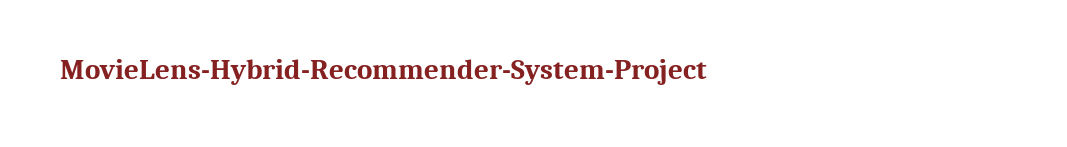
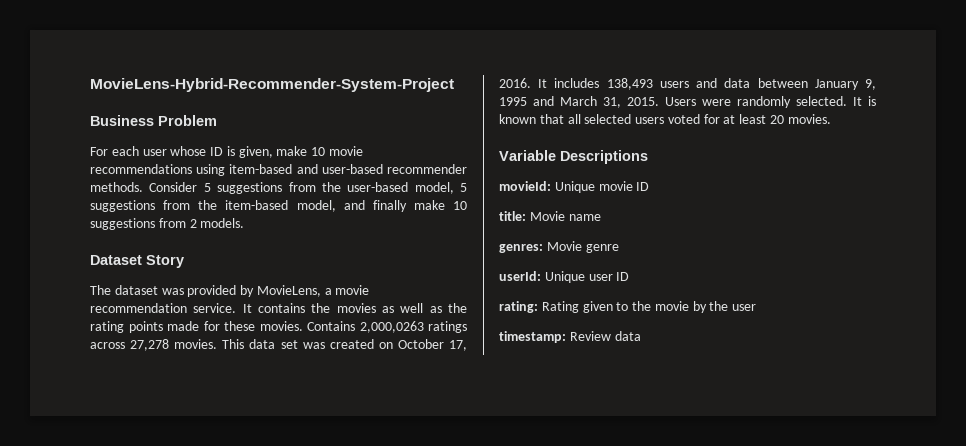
+ Business Problem
+ For each user whose ID is given, make 10 movie recommendations using item-based and user-based recommender methods. Consider 5 suggestions from the user-based model, 5 suggestions from the item-based model, and finally make 10 suggestions from 2 models.
+ Dataset Story
+ The dataset was provided by MovieLens, a movie recommendation service. It contains the movies as well as the rating points made for these movies. Contains 2,000,0263 ratings across 27,278 movies. This data set was created on October 17, 2016. It includes 138,493 users and data between January 9, 1995 and March 31, 2015. Users were randomly selected. It is known that all selected users voted for at least 20 movies.
+ Variable Descriptions
+ movieId: Unique movie ID
+ title: Movie name
+ genres: Movie genre
+ userId: Unique user ID
+ rating: Rating given to the movie by the user
+ timestamp: Review data

